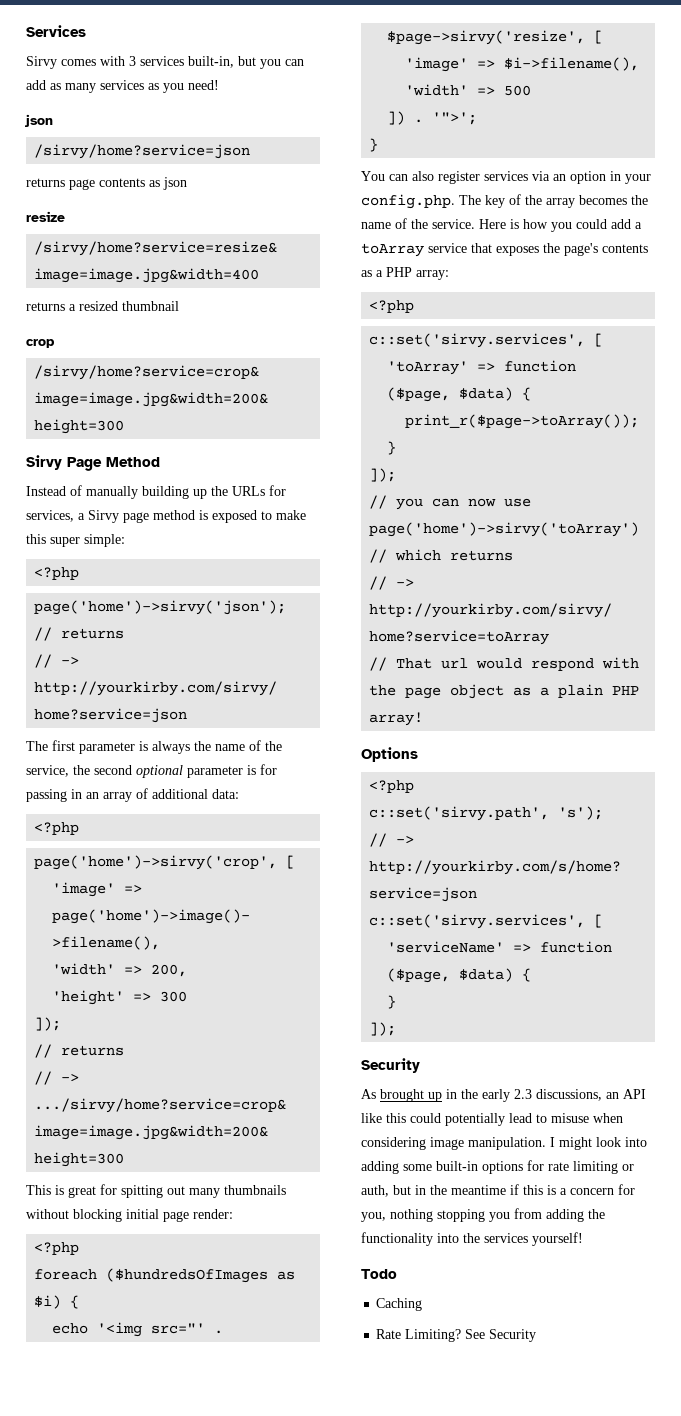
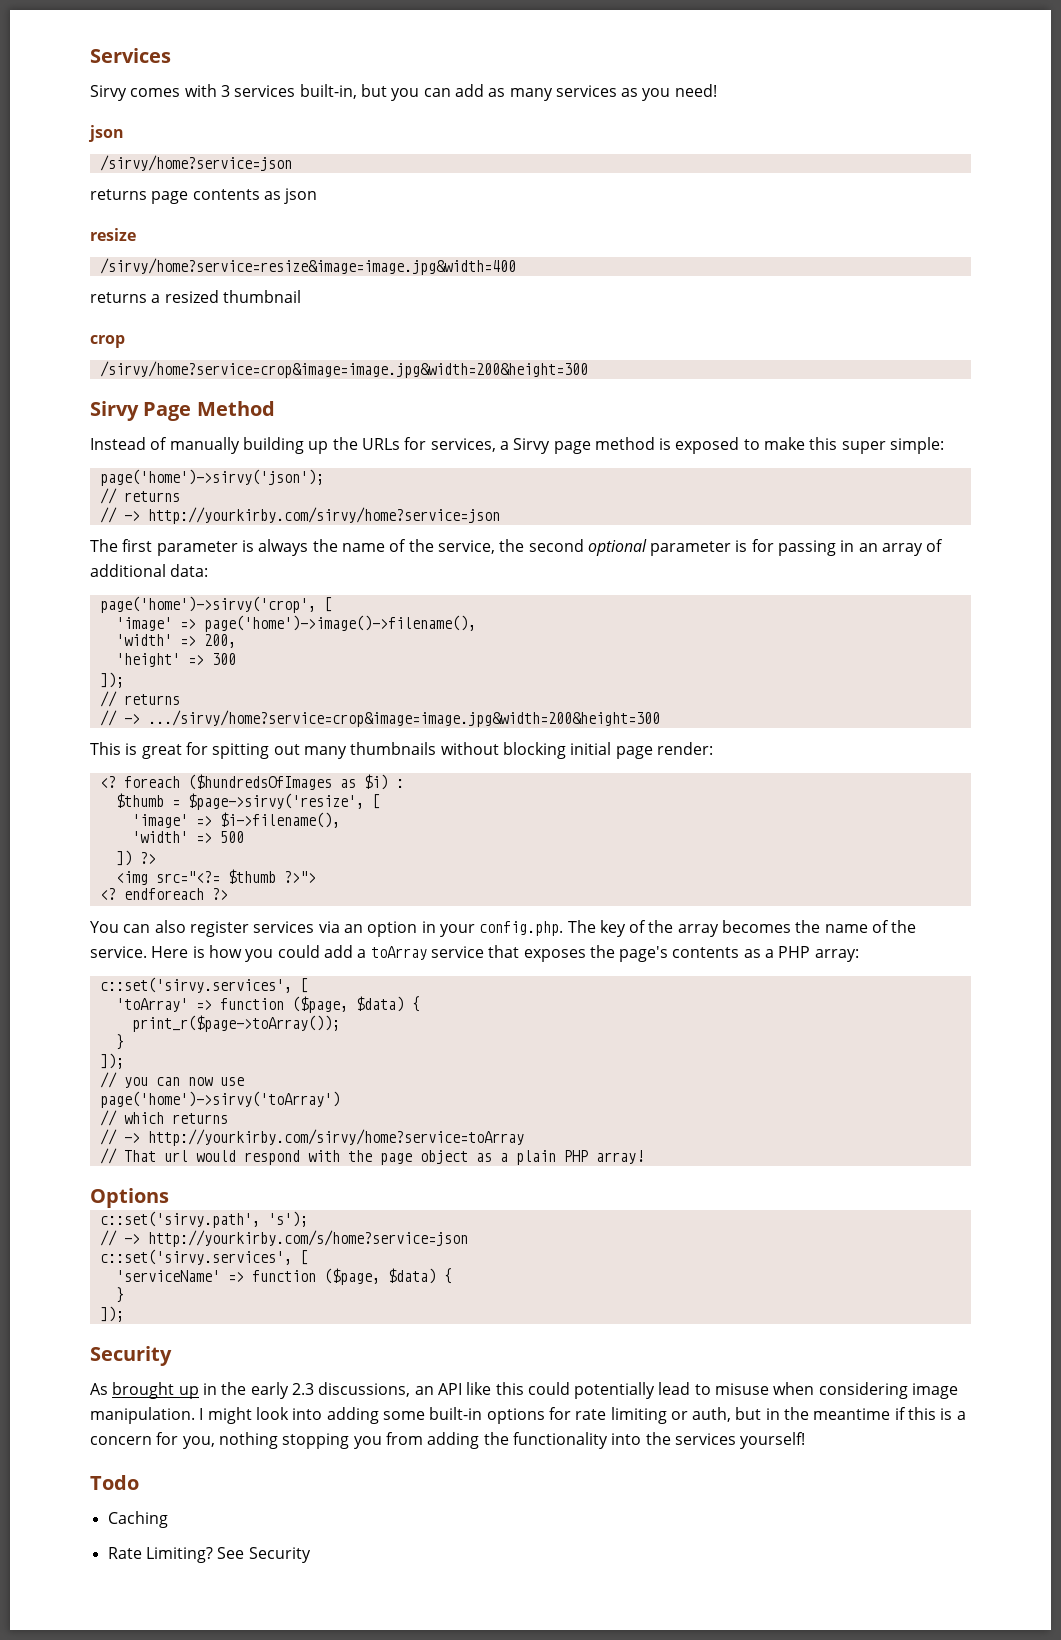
  Instead of manually building up the URLs for services, a Sirvy page method is exposed to make this super simple:
- <?php
  The first parameter is always the name of the service, the second optional parameter is for passing in an array of additional data:
- <?php
  This is great for spitting out many thumbnails without blocking initial page render:
- <?php
- foreach ($hundredsOfImages as $i) {
- echo '<img src="' . $page->sirvy('resize', [
+ <? foreach ($hundredsOfImages as $i) :
+ $thumb = $page->sirvy('resize', [
- ]) . '">';
- }
+ ]) ?>
+ <img src="<?= $thumb ?>">
+ <? endforeach ?>
  Here is how you could add a toArray service that exposes the page's contents as a PHP array:
- <?php
  Options
- <?php

